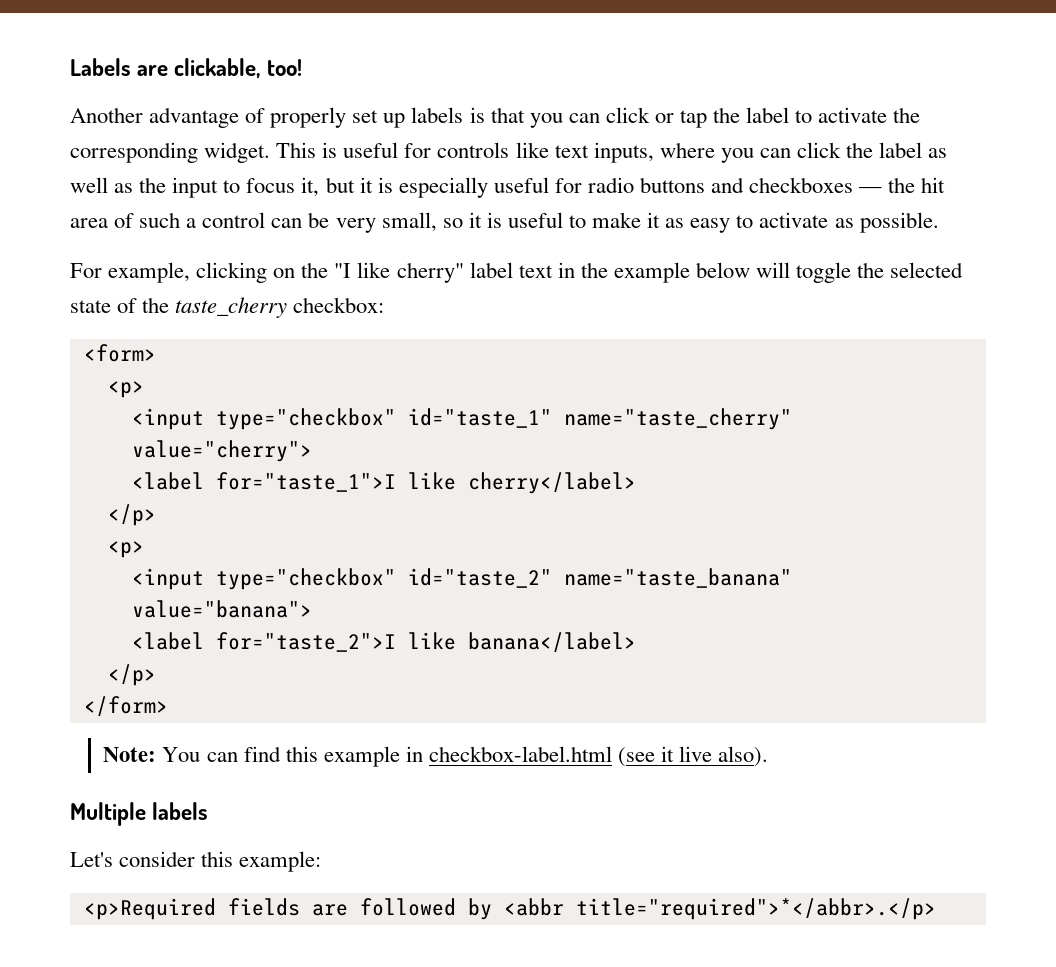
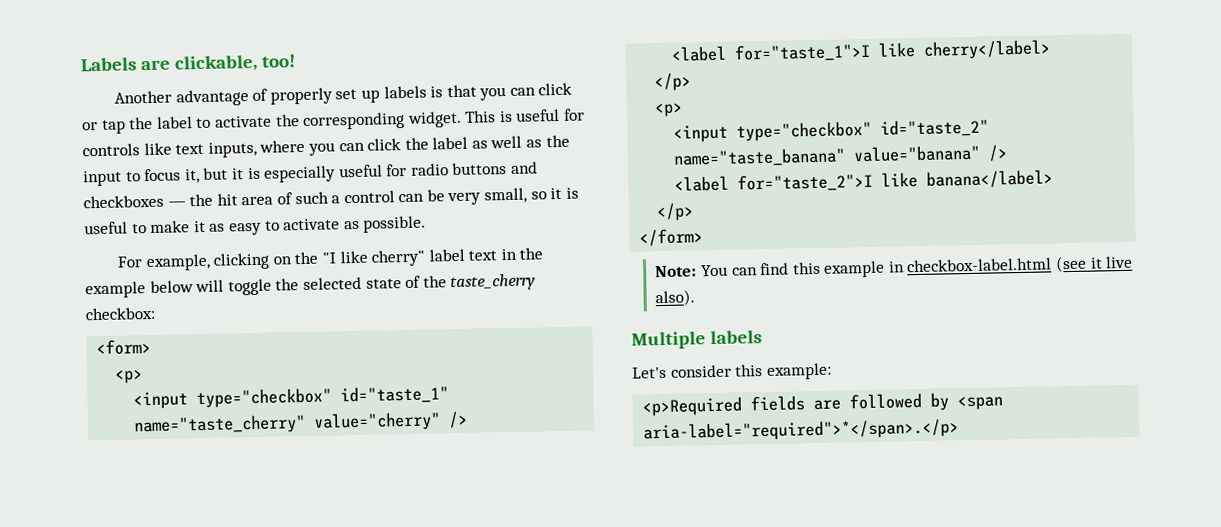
- <input type="checkbox" id="taste_1" name="taste_cherry" value="cherry">
+ <input type="checkbox" id="taste_1" name="taste_cherry" value="cherry" />
- <input type="checkbox" id="taste_2" name="taste_banana" value="banana">
+ <input type="checkbox" id="taste_2" name="taste_banana" value="banana" />
- <p>Required fields are followed by <abbr title="required">*</abbr>.</p>
+ <p>Required fields are followed by <span aria-label="required">*</span>.</p>

